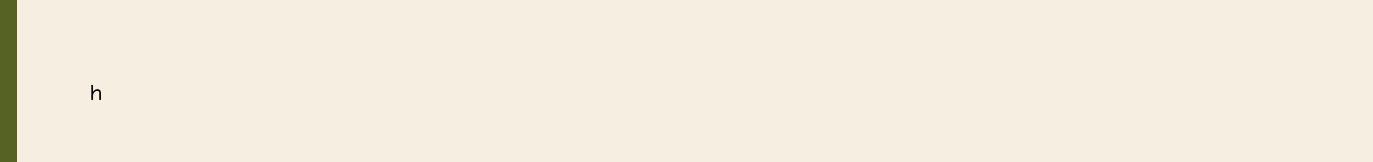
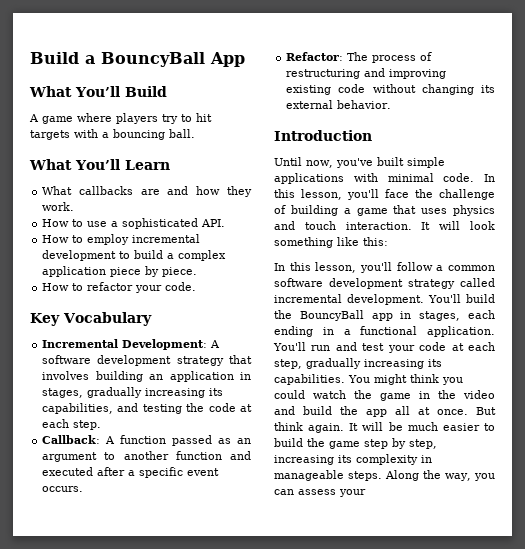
- h
+ Build a BouncyBall App
+ What You’ll Build
+ A game where players try to hit targets with a bouncing ball.
+ What You’ll Learn
+ What callbacks are and how they work.
+ How to use a sophisticated API.
+ How to employ incremental development to build a complex application piece by piece.
+ How to refactor your code.
+ Key Vocabulary
+ Incremental Development: A software development strategy that involves building an application in stages, gradually increasing its capabilities, and testing the code at each step.
+ Callback: A function passed as an argument to another function and executed after a specific event occurs.
+ Refactor: The process of restructuring and improving existing code without changing its external behavior.
+ Introduction
+ Until now, you've built simple applications with minimal code. In this lesson, you'll face the challenge of building a game that uses physics and touch interaction. It will look something like this:
+ In this lesson, you'll follow a common software development strategy called incremental development. You'll build the BouncyBall app in stages, each ending in a functional application. You'll run and test your code at each step, gradually increasing its capabilities. You might think you could watch the game in the video and build the app all at once. But think again. It will be much easier to build the game step by step, increasing its complexity in manageable steps. Along the way, you can assess your

